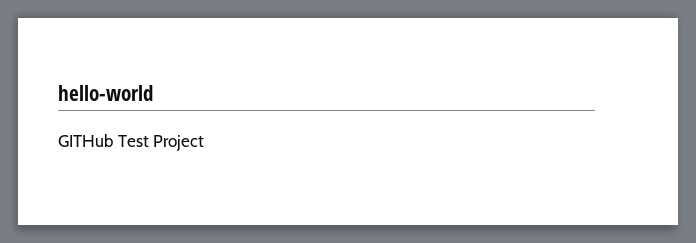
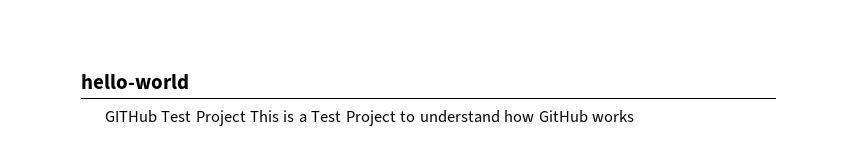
- GITHub Test Project
+ GITHub Test Project This is a Test Project to understand how GitHub works

